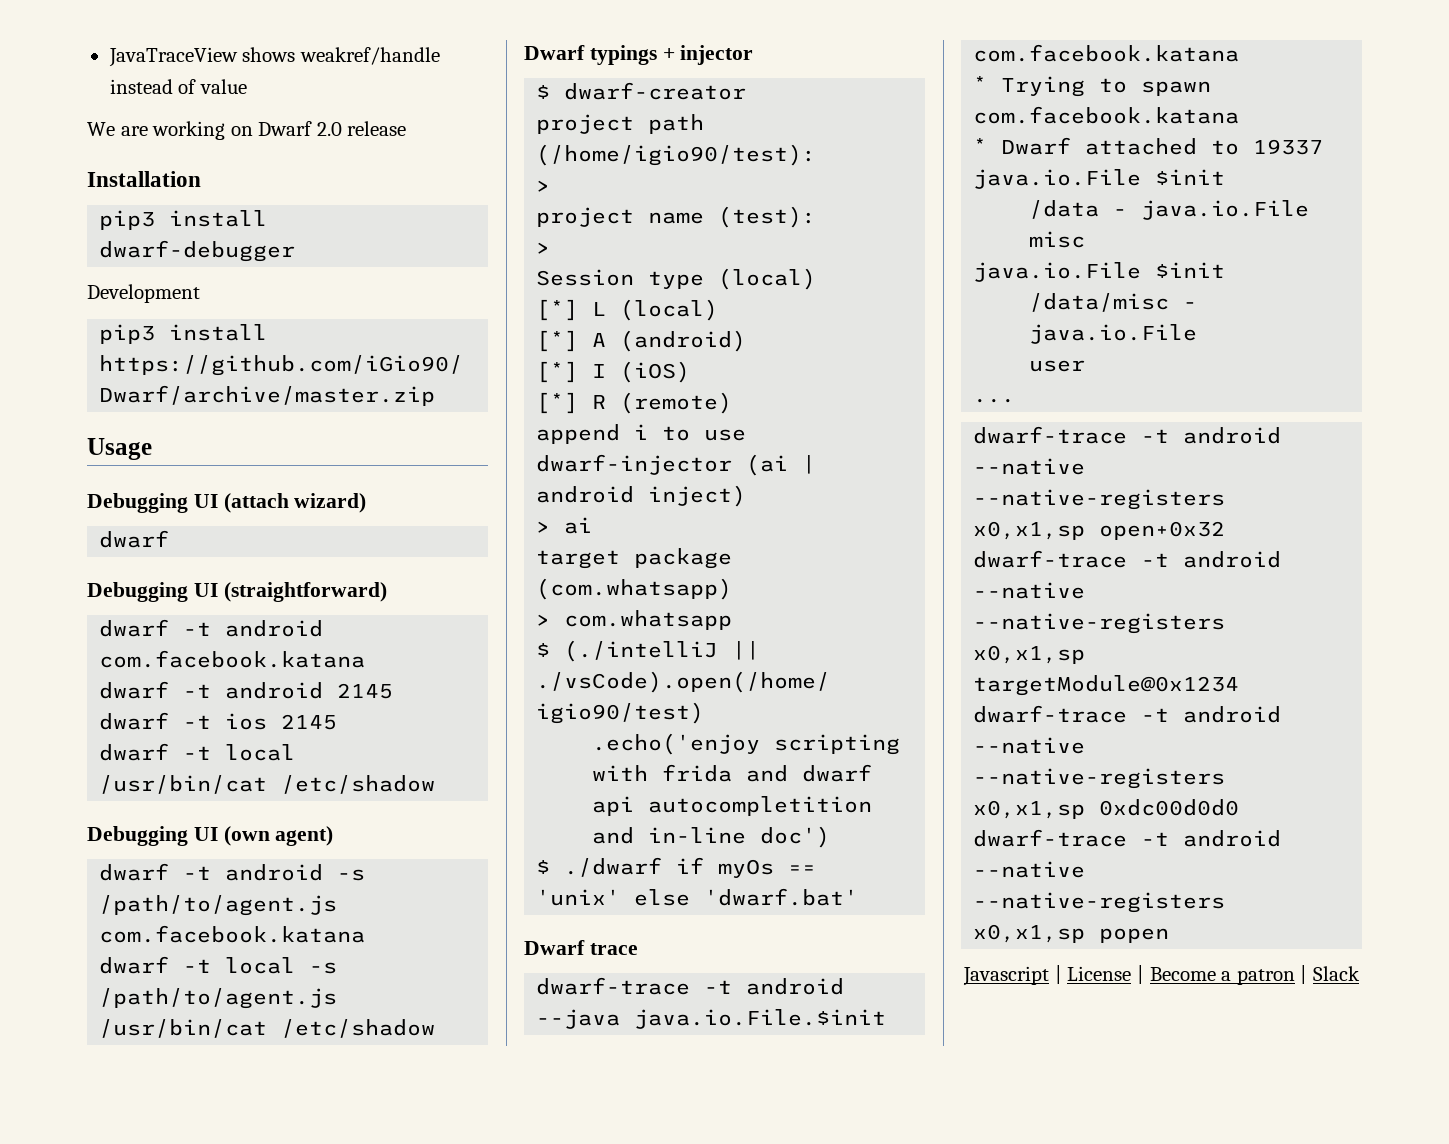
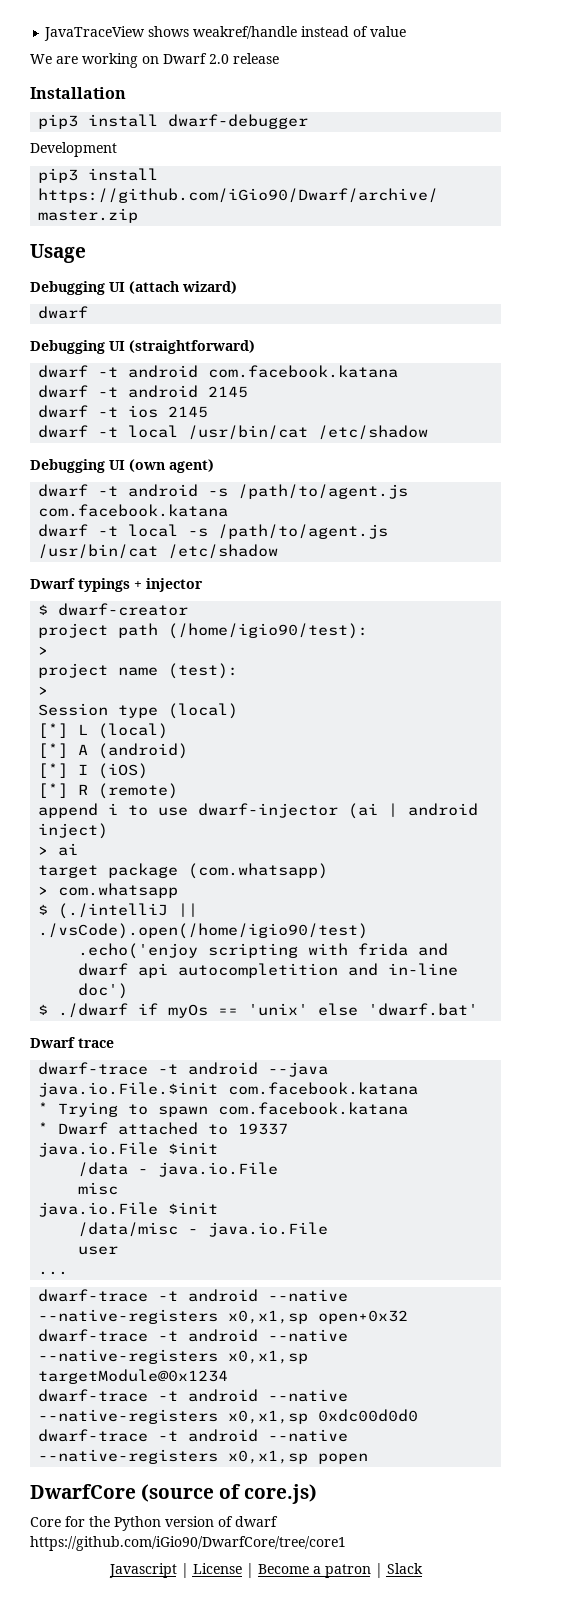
+ DwarfCore (source of core.js)
+ Core for the Python version of dwarf https://github.com/iGio90/DwarfCore/tree/core1

